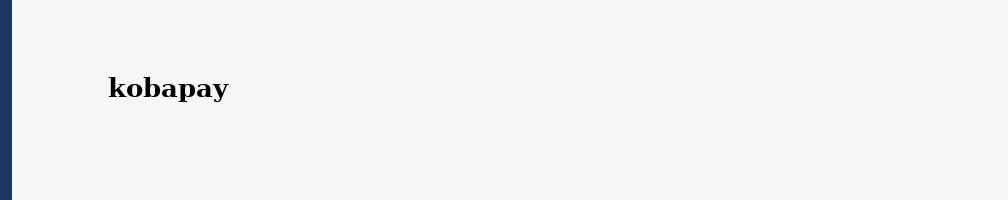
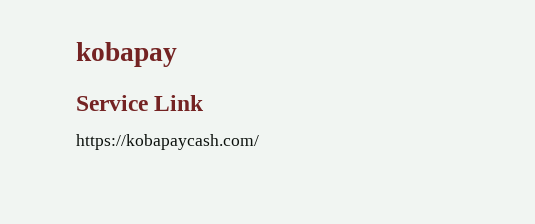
+ Service Link
+ https://kobapaycash.com/

